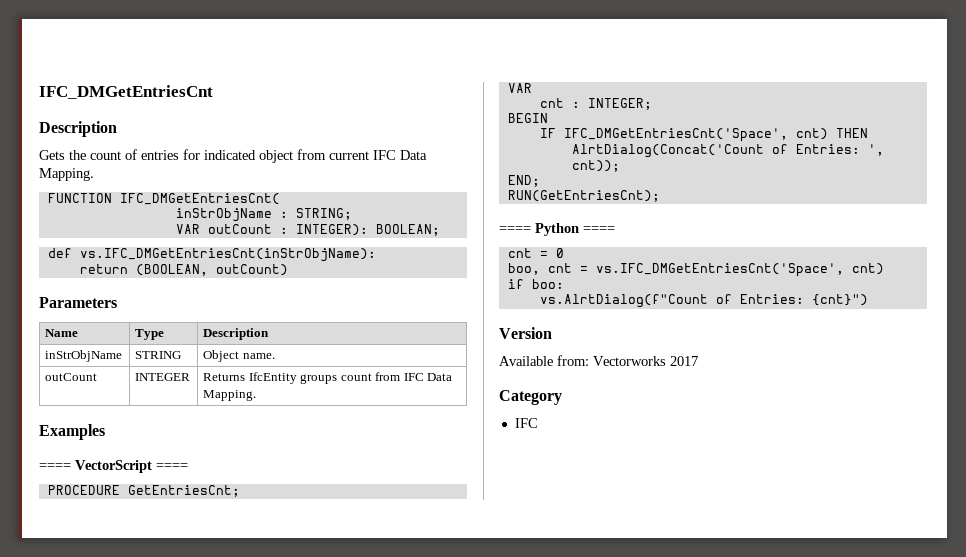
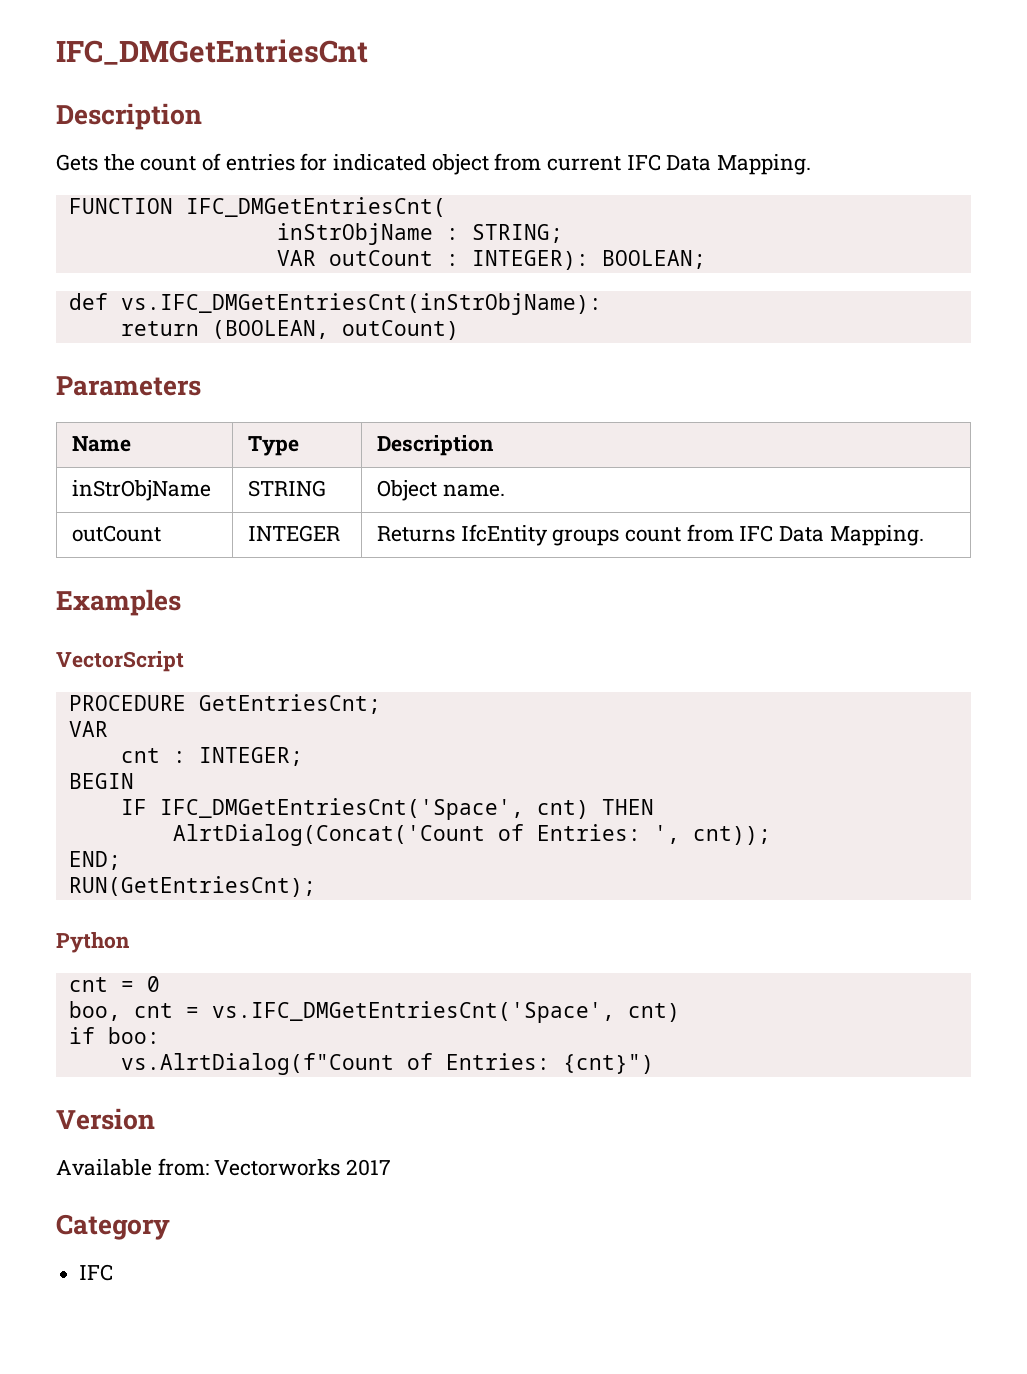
- ==== VectorScript ====
+ VectorScript
- ==== Python ====
+ Python

